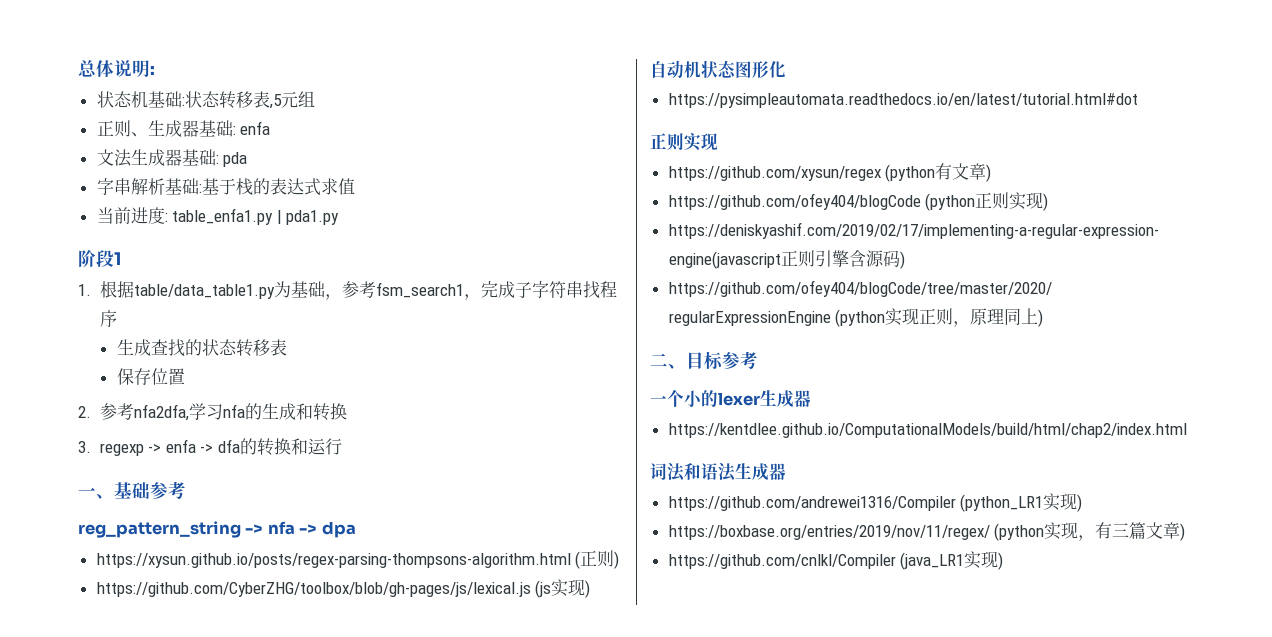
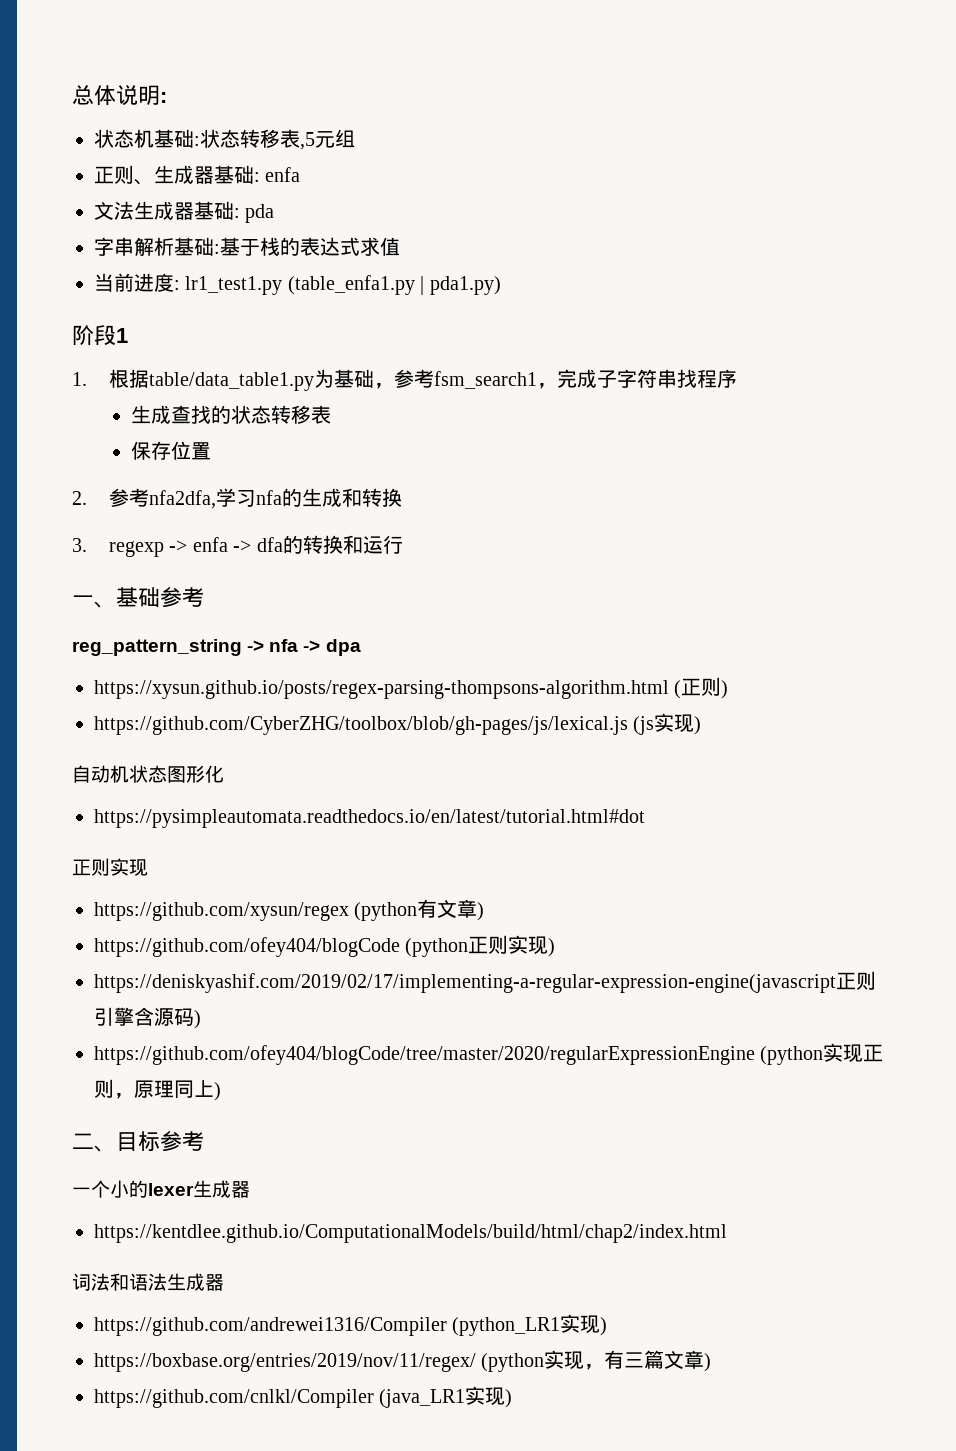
- 当前进度: table_enfa1.py | pda1.py
+ 当前进度: lr1_test1.py (table_enfa1.py | pda1.py)

